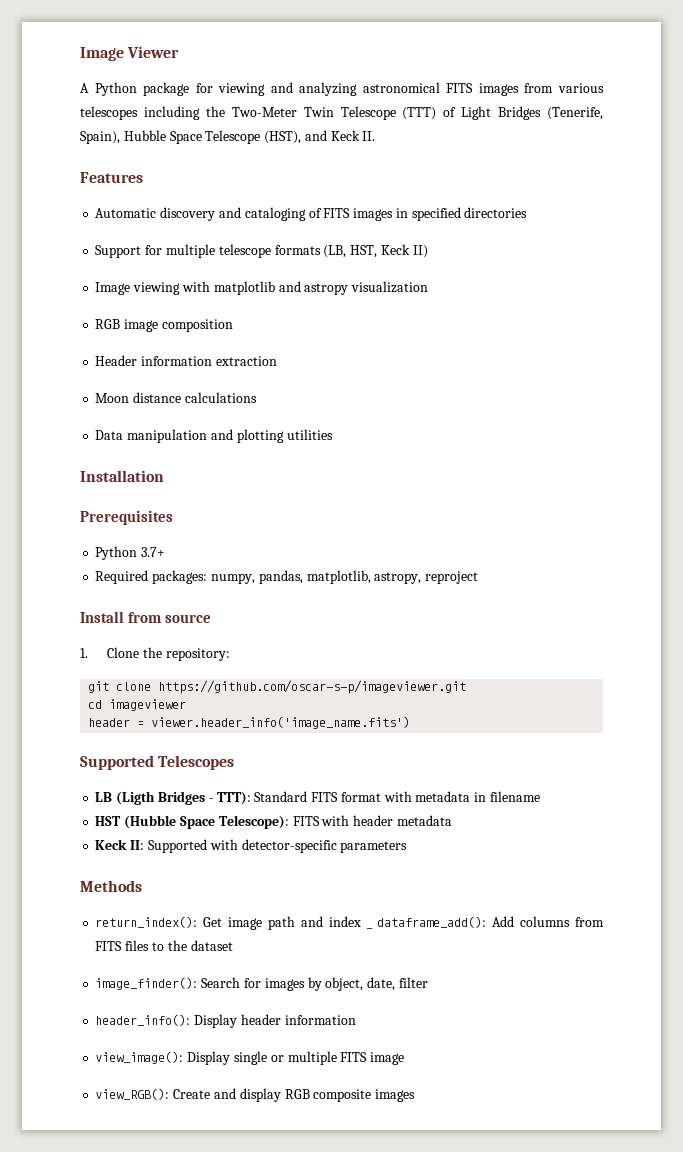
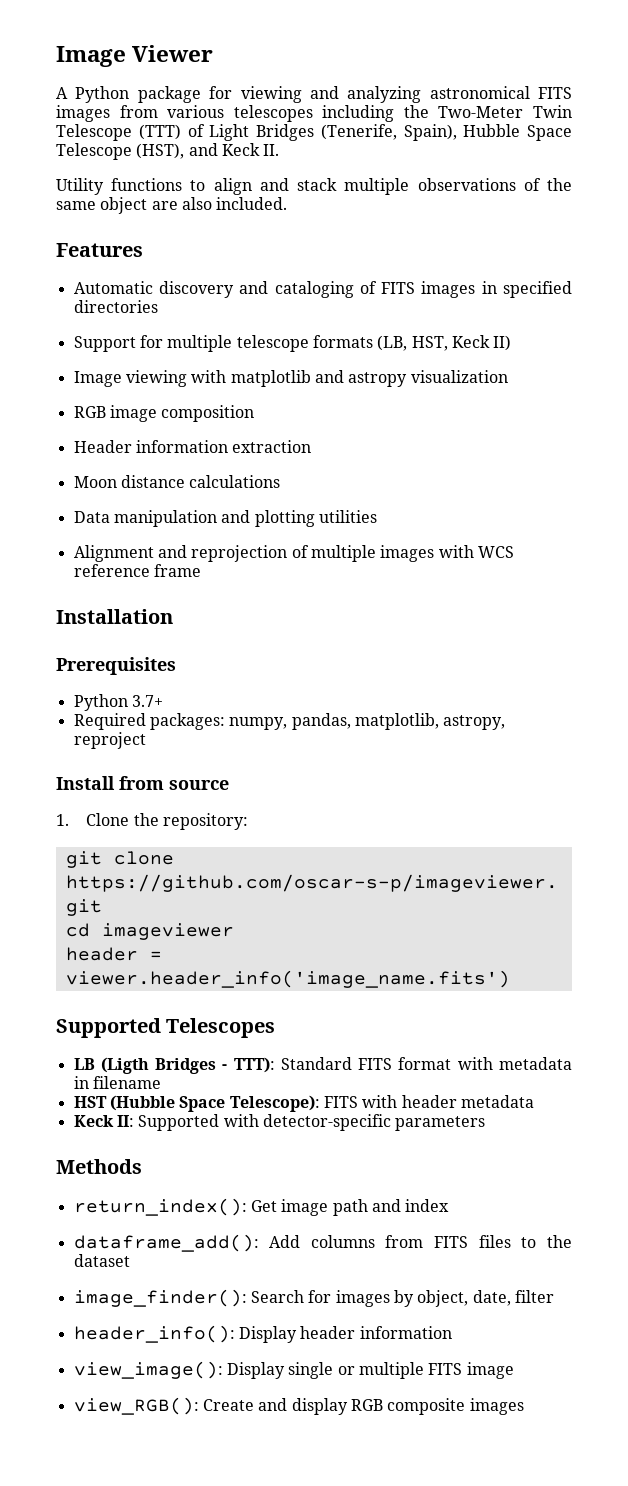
+ Utility functions to align and stack multiple observations of the same object are also included.
+ Alignment and reprojection of multiple images with WCS reference frame
- return_index(): Get image path and index _ dataframe_add(): Add columns from FITS files to the dataset
+ return_index(): Get image path and index
+ dataframe_add(): Add columns from FITS files to the dataset

